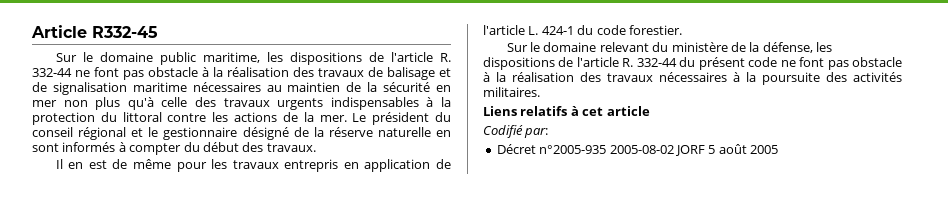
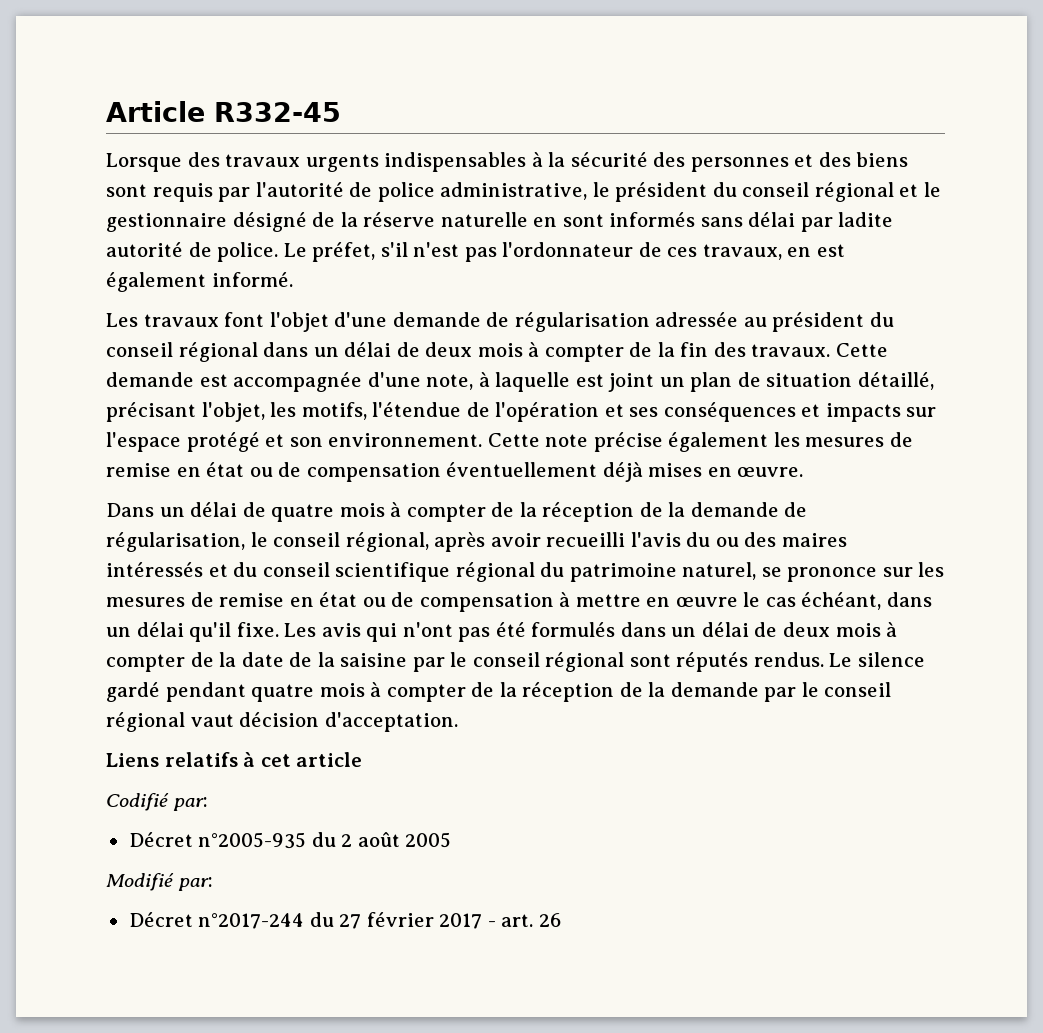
- Sur le domaine public maritime, les dispositions de l'article R. 332-44 ne font pas obstacle à la réalisation des travaux de balisage et de signalisation maritime nécessaires au maintien de la sécurité en mer non plus qu'à celle des travaux urgents indispensables à la protection du littoral contre les actions de la mer. Le président du conseil régional et le gestionnaire désigné de la réserve naturelle en sont informés à compter du début des travaux.
- Il en est de même pour les travaux entrepris en application de l'article L. 424-1 du code forestier.
- Sur le domaine relevant du ministère de la défense, les dispositions de l'article R. 332-44 du présent code ne font pas obstacle à la réalisation des travaux nécessaires à la poursuite des activités militaires.
+ Lorsque des travaux urgents indispensables à la sécurité des personnes et des biens sont requis par l'autorité de police administrative, le président du conseil régional et le gestionnaire désigné de la réserve naturelle en sont informés sans délai par ladite autorité de police. Le préfet, s'il n'est pas l'ordonnateur de ces travaux, en est également informé.
+ Les travaux font l'objet d'une demande de régularisation adressée au président du conseil régional dans un délai de deux mois à compter de la fin des travaux. Cette demande est accompagnée d'une note, à laquelle est joint un plan de situation détaillé, précisant l'objet, les motifs, l'étendue de l'opération et ses conséquences et impacts sur l'espace protégé et son environnement. Cette note précise également les mesures de remise en état ou de compensation éventuellement déjà mises en œuvre.
+ Dans un délai de quatre mois à compter de la réception de la demande de régularisation, le conseil régional, après avoir recueilli l'avis du ou des maires intéressés et du conseil scientifique régional du patrimoine naturel, se prononce sur les mesures de remise en état ou de compensation à mettre en œuvre le cas échéant, dans un délai qu'il fixe. Les avis qui n'ont pas été formulés dans un délai de deux mois à compter de la date de la saisine par le conseil régional sont réputés rendus. Le silence gardé pendant quatre mois à compter de la réception de la demande par le conseil régional vaut décision d'acceptation.
- Décret n°2005-935 2005-08-02 JORF 5 août 2005
+ Décret n°2005-935 du 2 août 2005
+ Modifié par:
+ Décret n°2017-244 du 27 février 2017 - art. 26

